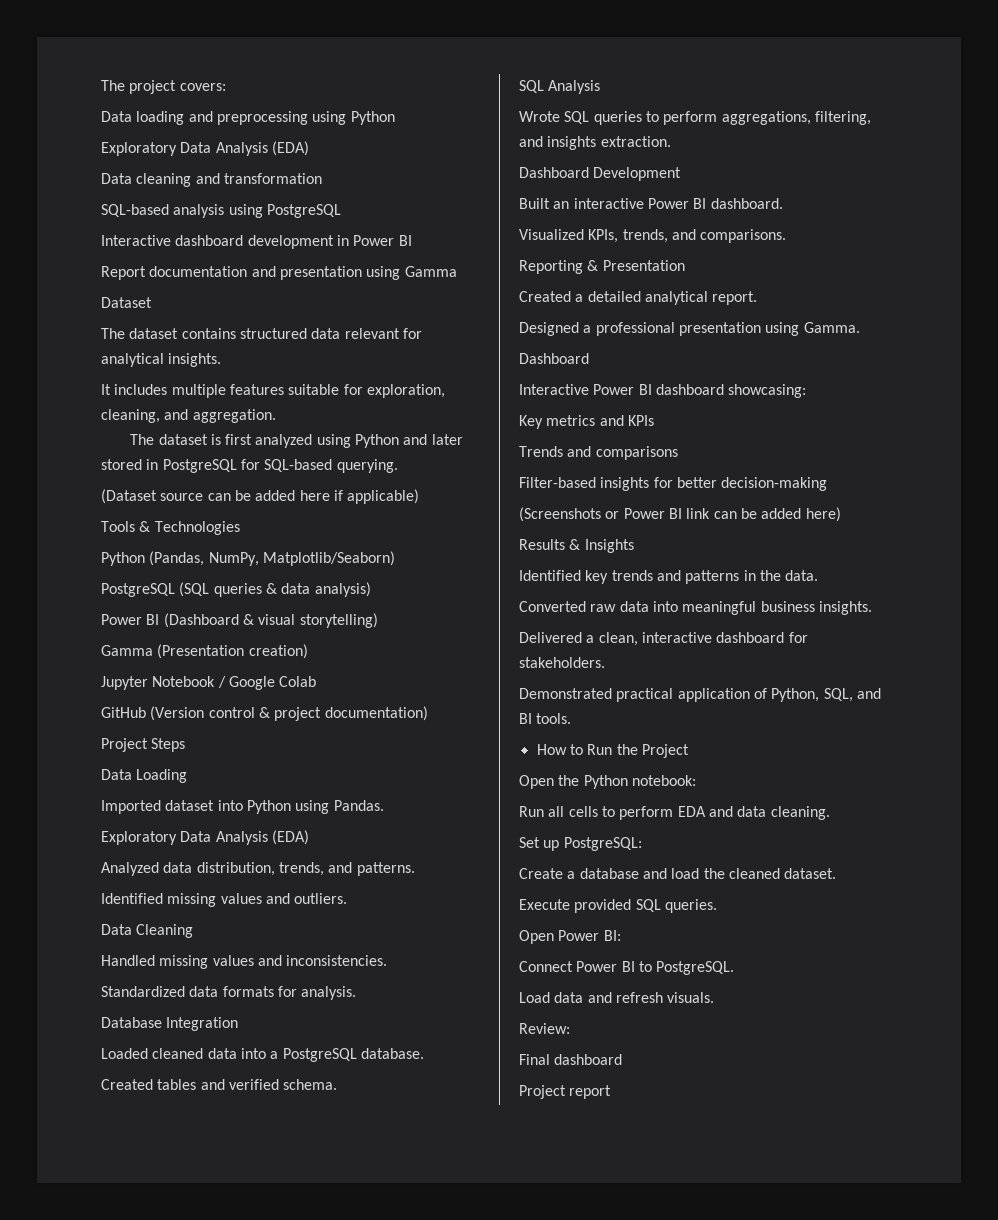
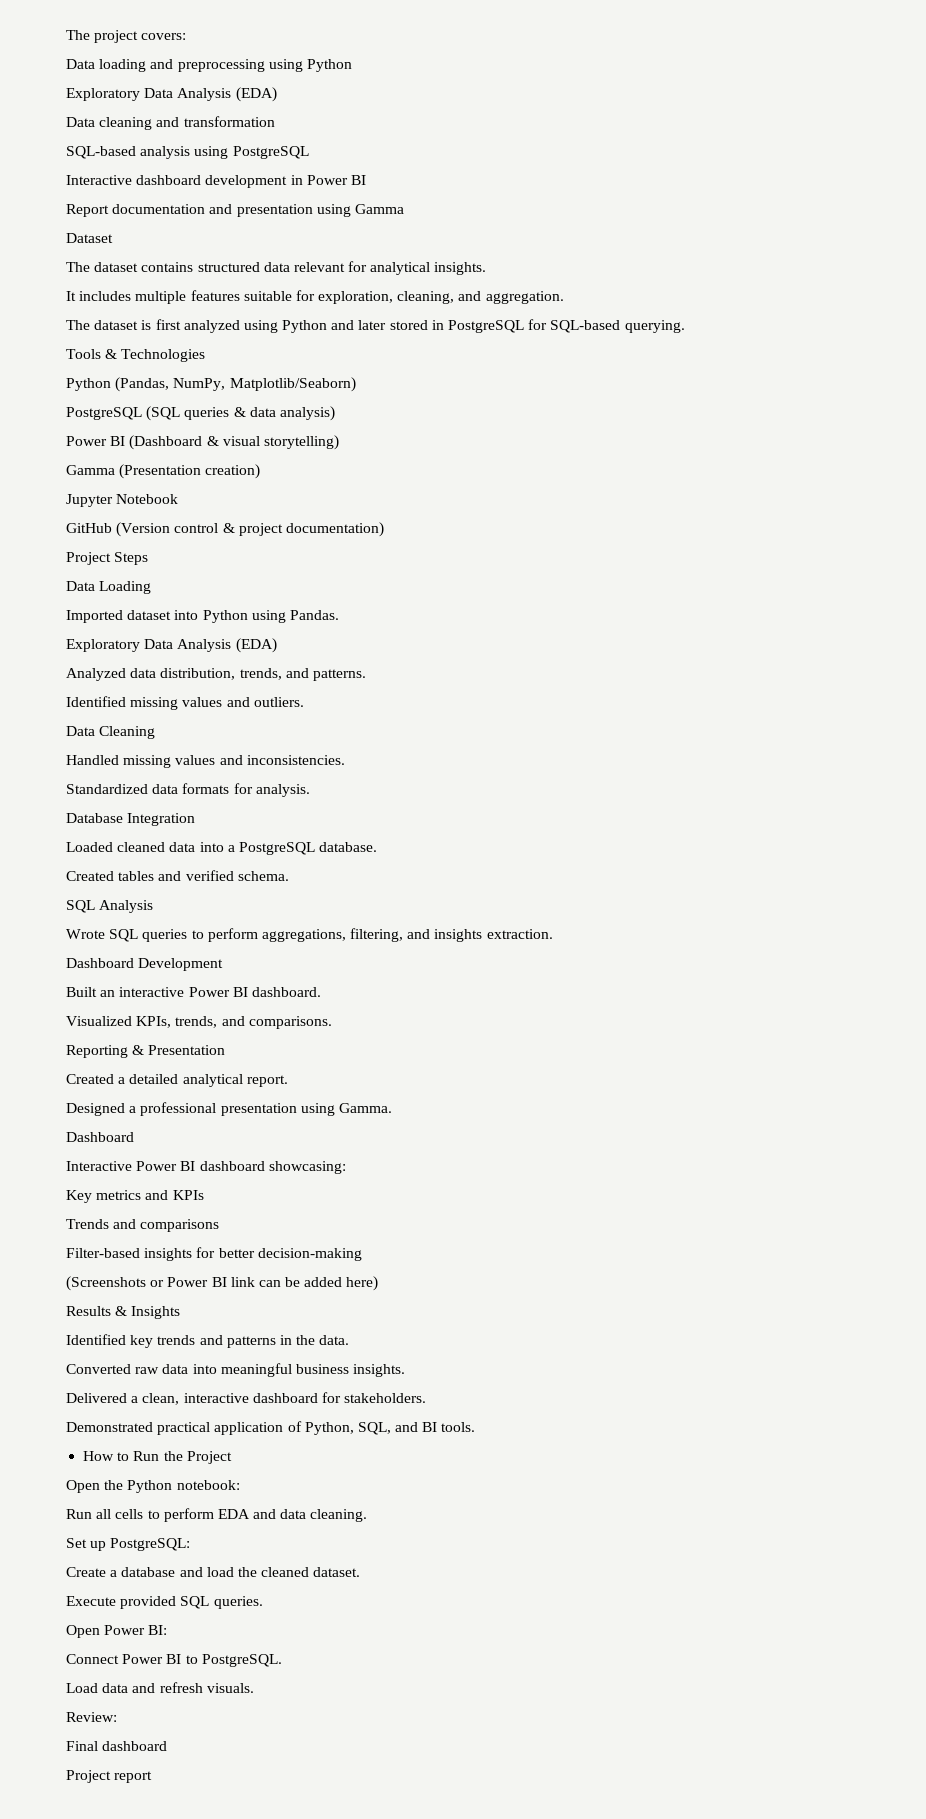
- (Dataset source can be added here if applicable)
- Jupyter Notebook / Google Colab
+ Jupyter Notebook

